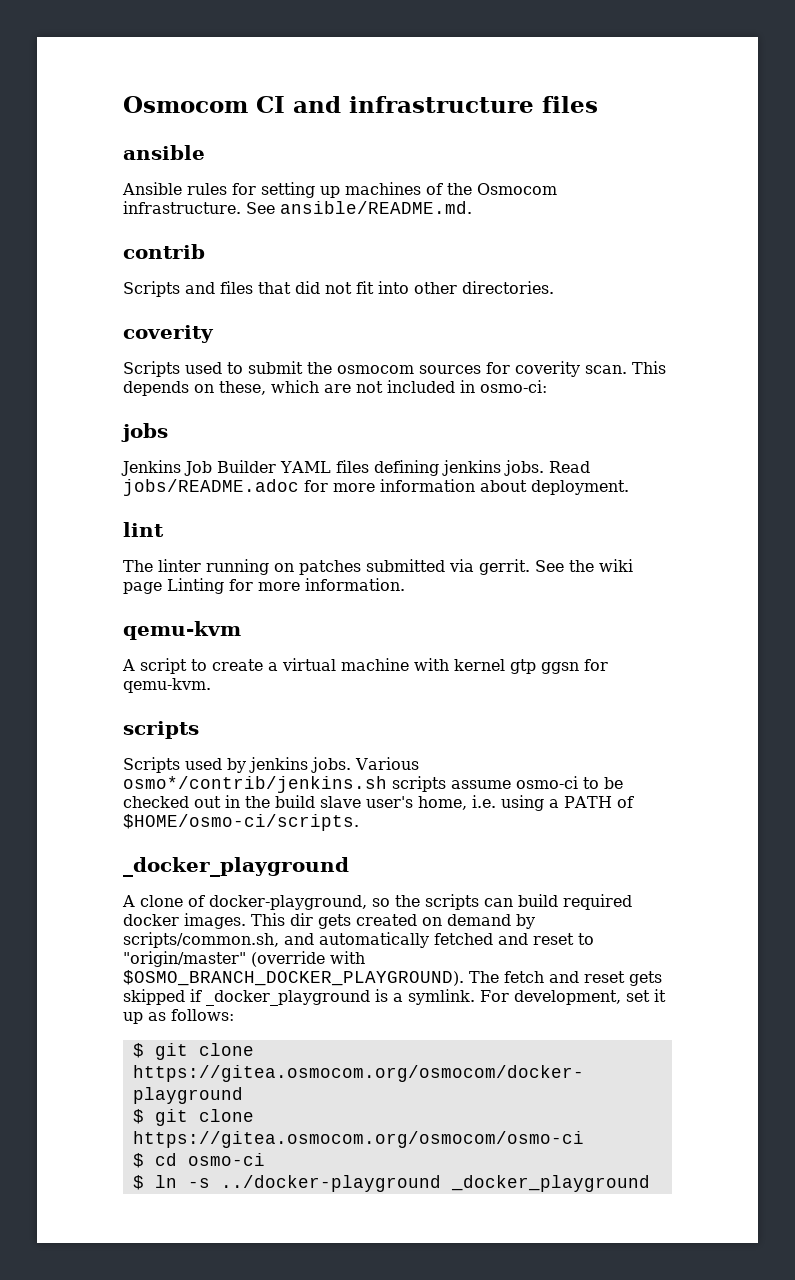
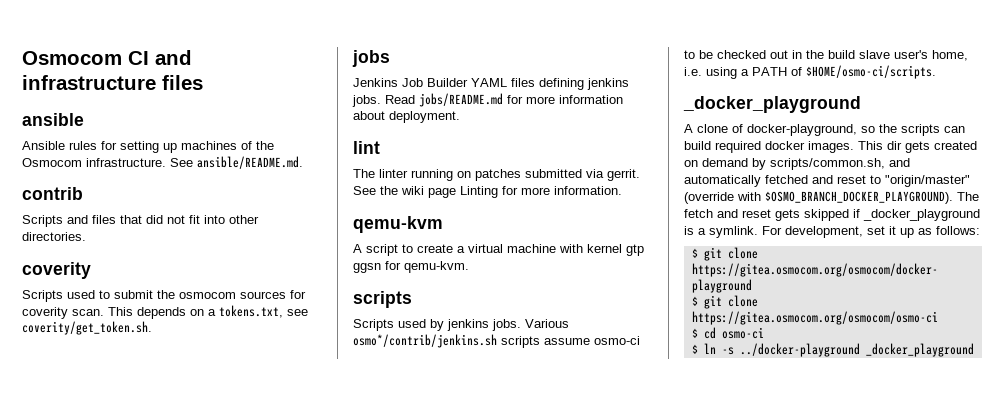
- This depends on these, which are not included in osmo-ci:
+ This depends on a tokens.txt, see coverity/get_token.sh.
- Read jobs/README.adoc for more information about deployment.
+ Read jobs/README.md for more information about deployment.

